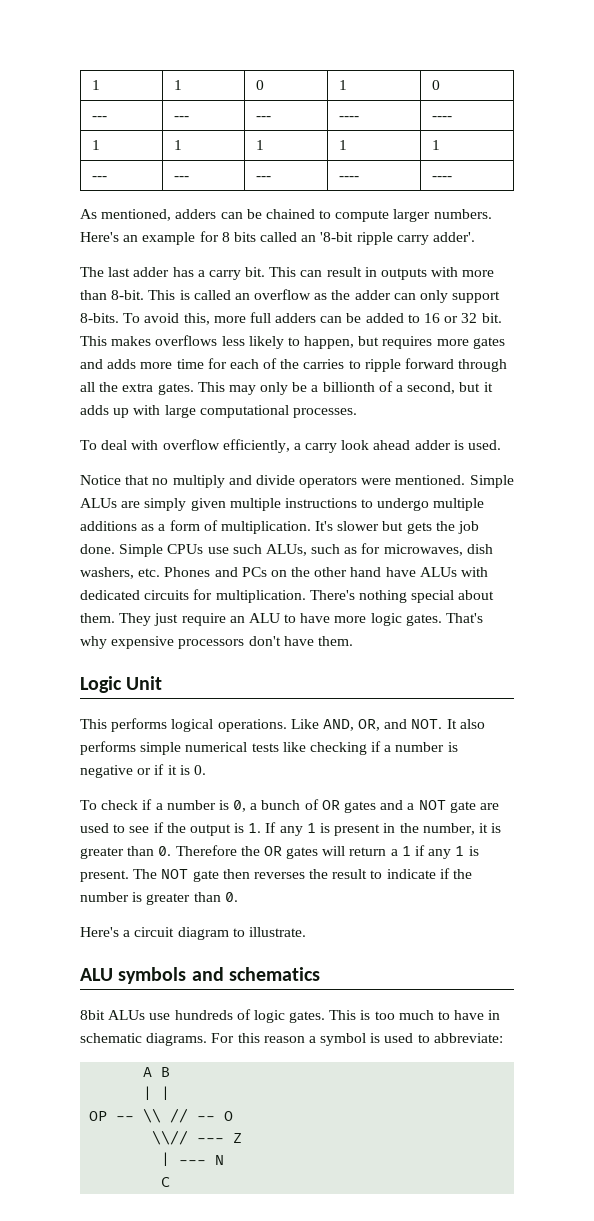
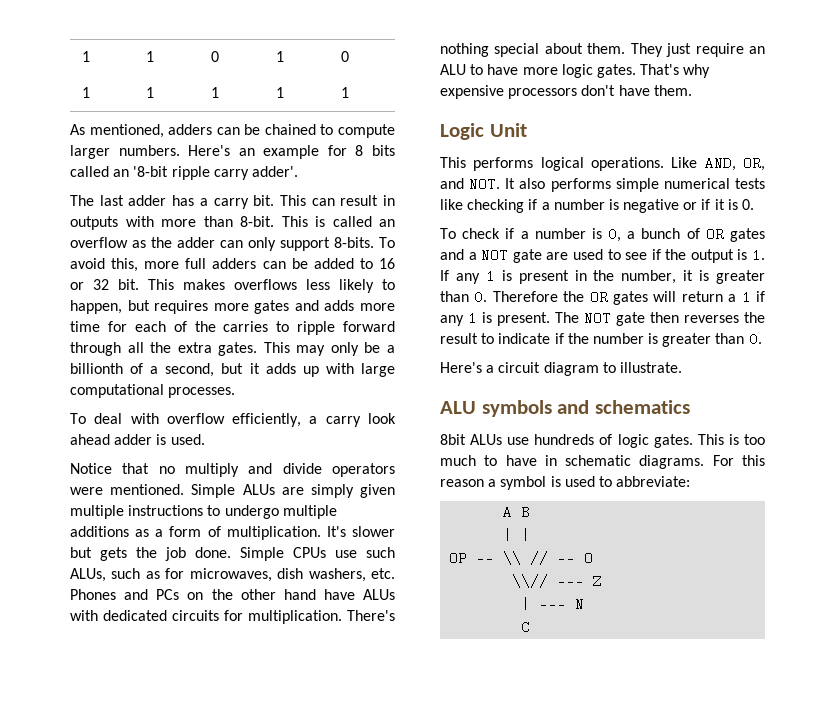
  1 | 1 | 0 | 1 | 0
- --- | --- | --- | ---- | ----
  1 | 1 | 1 | 1 | 1
- --- | --- | --- | ---- | ----

